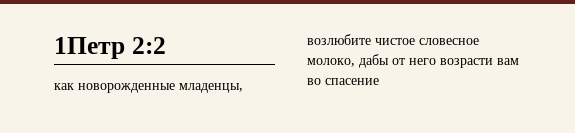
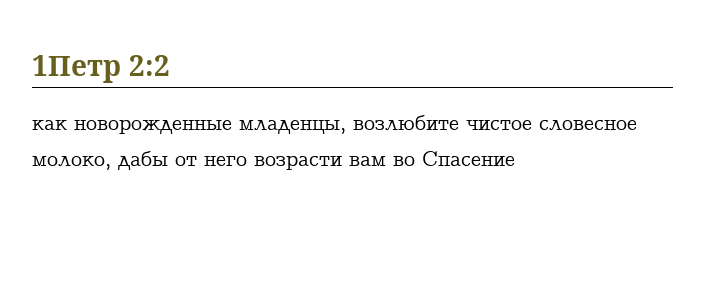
- как новорожденные младенцы, возлюбите чистое словесное молоко, дабы от него возрасти вам во спасение
+ как новорожденные младенцы, возлюбите чистое словесное молоко, дабы от него возрасти вам во Спасение

